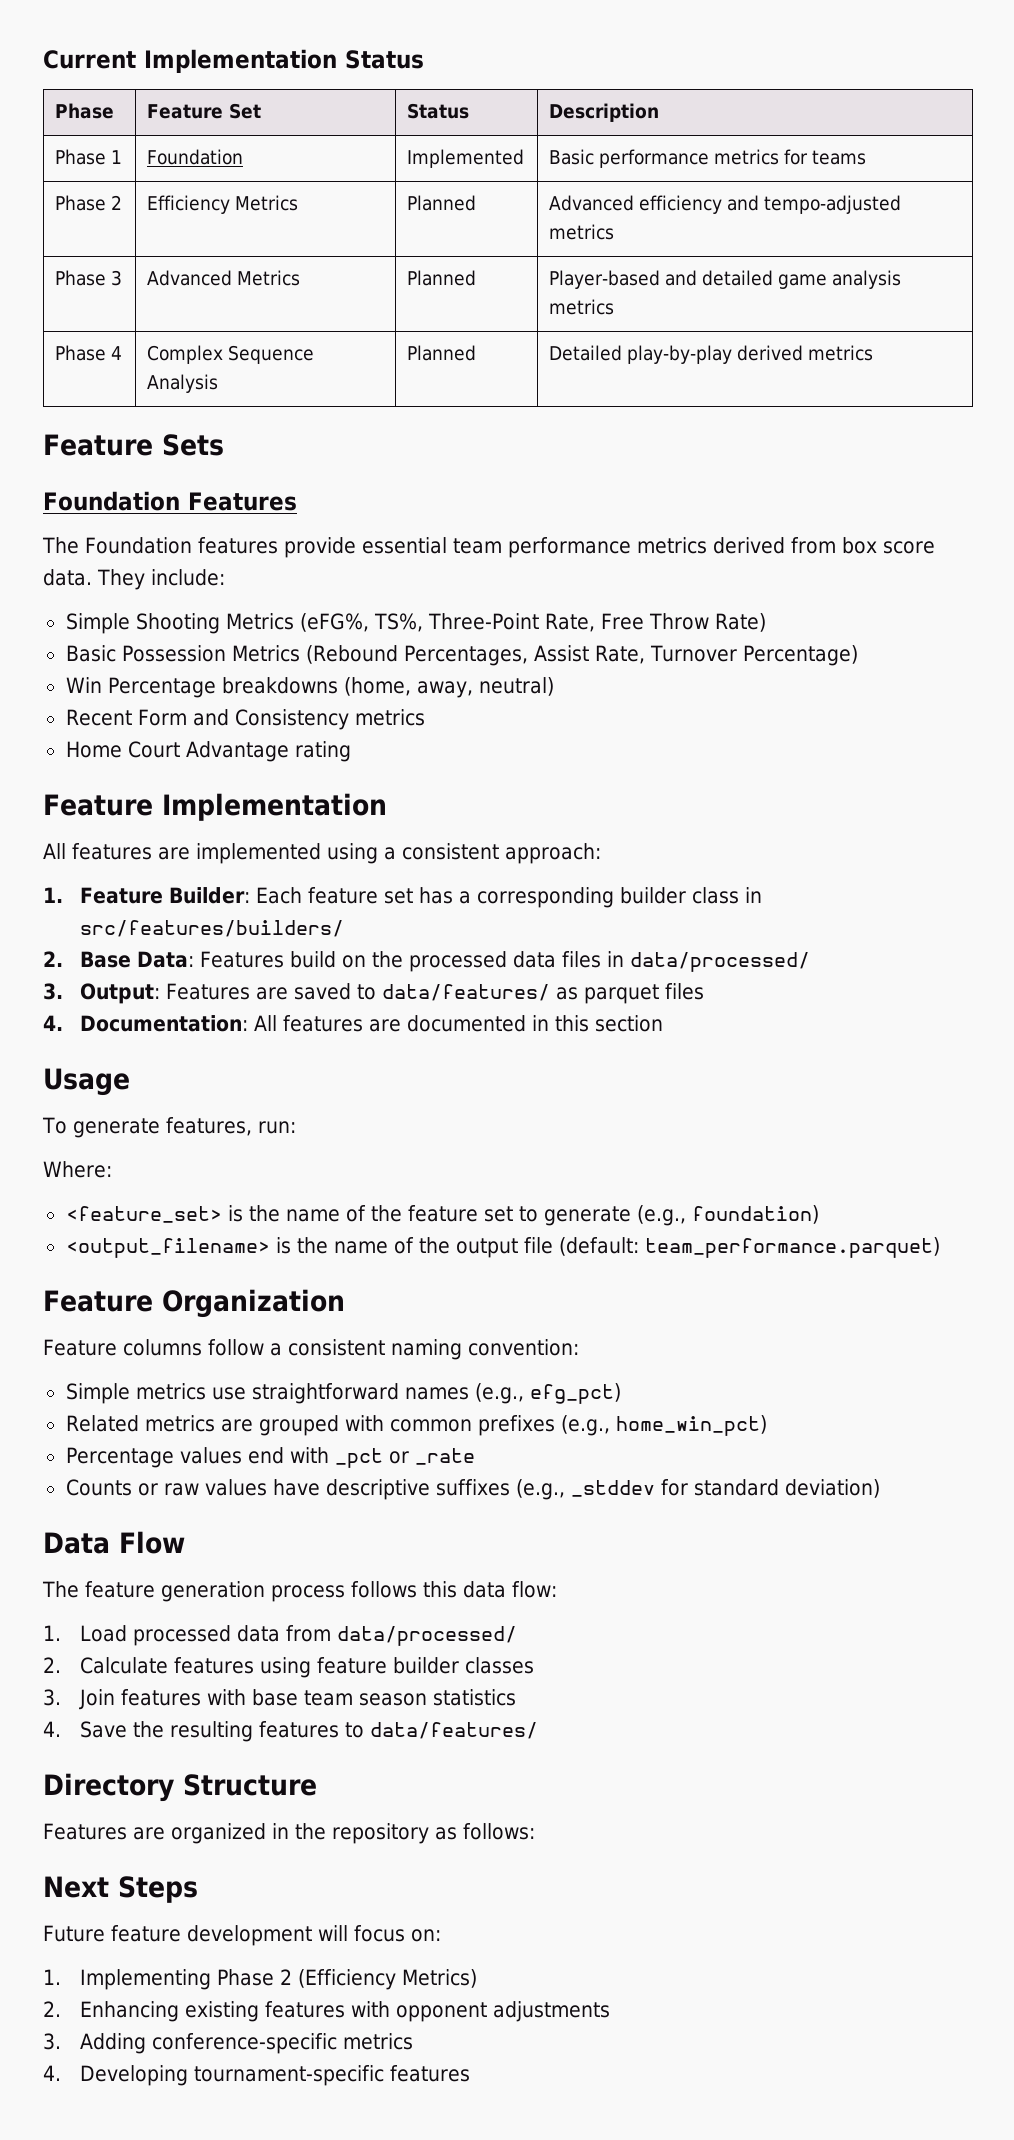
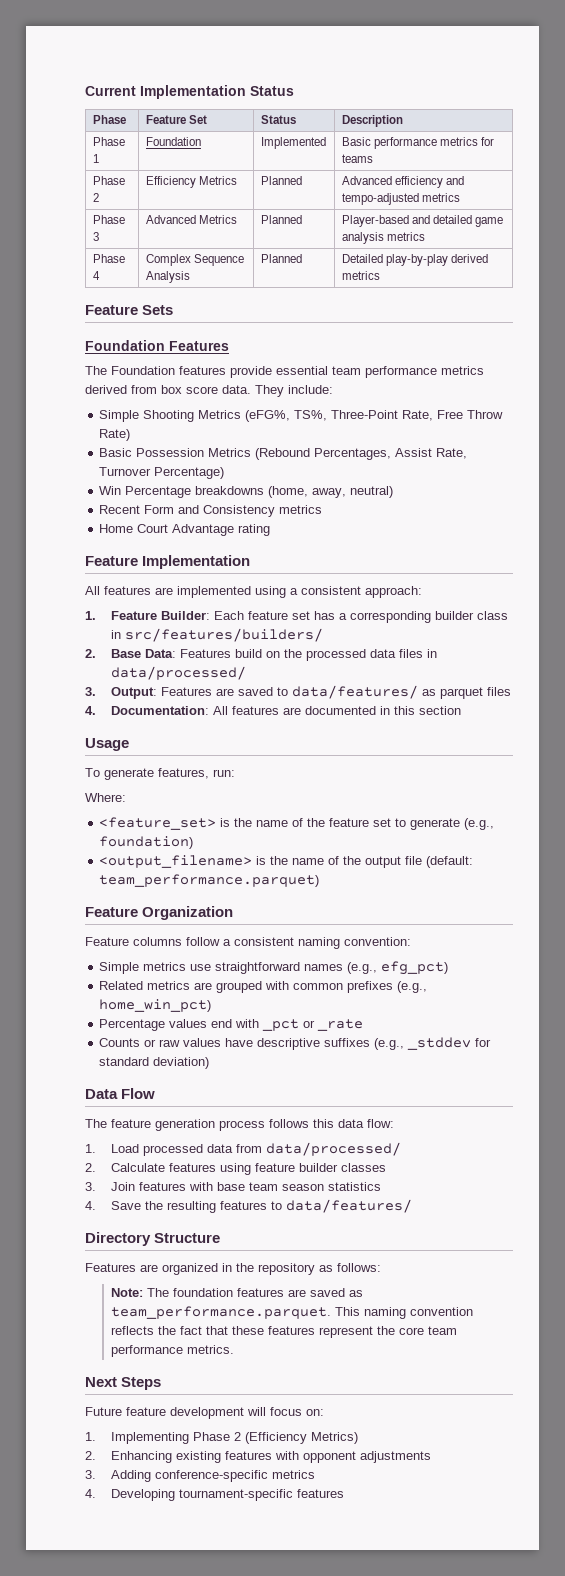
+ Note: The foundation features are saved as team_performance.parquet. This naming convention reflects the fact that these features represent the core team performance metrics.

